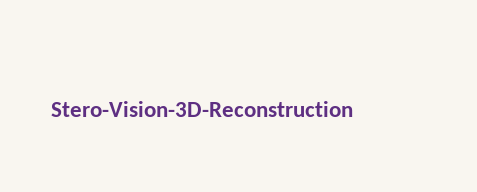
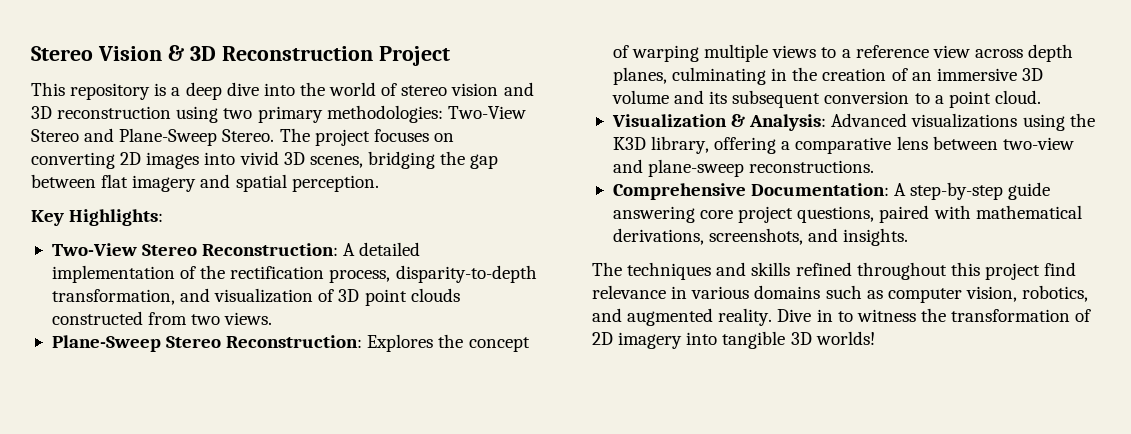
- Stero-Vision-3D-Reconstruction
+ Stereo Vision & 3D Reconstruction Project
+ This repository is a deep dive into the world of stereo vision and 3D reconstruction using two primary methodologies: Two-View Stereo and Plane-Sweep Stereo. The project focuses on converting 2D images into vivid 3D scenes, bridging the gap between flat imagery and spatial perception.
+ Key Highlights:
+ Two-View Stereo Reconstruction: A detailed implementation of the rectification process, disparity-to-depth transformation, and visualization of 3D point clouds constructed from two views.
+ Plane-Sweep Stereo Reconstruction: Explores the concept of warping multiple views to a reference view across depth planes, culminating in the creation of an immersive 3D volume and its subsequent conversion to a point cloud.
+ Visualization & Analysis: Advanced visualizations using the K3D library, offering a comparative lens between two-view and plane-sweep reconstructions.
+ Comprehensive Documentation: A step-by-step guide answering core project questions, paired with mathematical derivations, screenshots, and insights.
+ The techniques and skills refined throughout this project find relevance in various domains such as computer vision, robotics, and augmented reality. Dive in to witness the transformation of 2D imagery into tangible 3D worlds!

